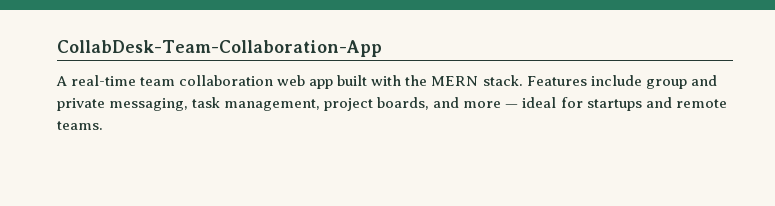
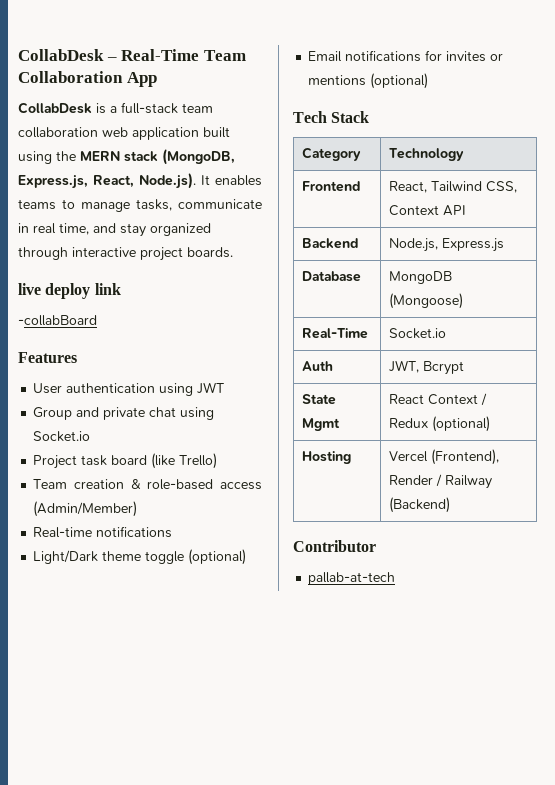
- CollabDesk-Team-Collaboration-App
- A real-time team collaboration web app built with the MERN stack. Features include group and private messaging, task management, project boards, and more — ideal for startups and remote teams.
+ CollabDesk – Real-Time Team Collaboration App
+ CollabDesk is a full-stack team collaboration web application built using the MERN stack (MongoDB, Express.js, React, Node.js). It enables teams to manage tasks, communicate in real time, and stay organized through interactive project boards.
+ live deploy link
+ -collabBoard
+ Features
+ User authentication using JWT
+ Group and private chat using Socket.io
+ Project task board (like Trello)
+ Team creation & role-based access (Admin/Member)
+ Real-time notifications
+ Light/Dark theme toggle (optional)
+ Email notifications for invites or mentions (optional)
+ Tech Stack
+ Category | Technology
+ Frontend | React, Tailwind CSS, Context API
+ Backend | Node.js, Express.js
+ Database | MongoDB (Mongoose)
+ Real-Time | Socket.io
+ Auth | JWT, Bcrypt
+ State Mgmt | React Context / Redux (optional)
+ Hosting | Vercel (Frontend), Render / Railway (Backend)
+ Contributor
+ pallab-at-tech

